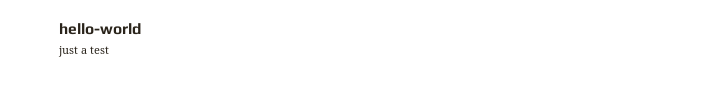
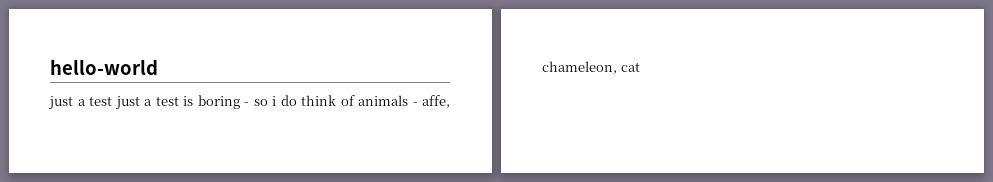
- just a test
+ just a test just a test is boring - so i do think of animals - affe, chameleon, cat

